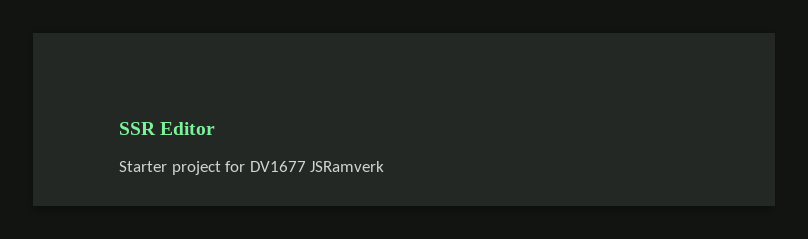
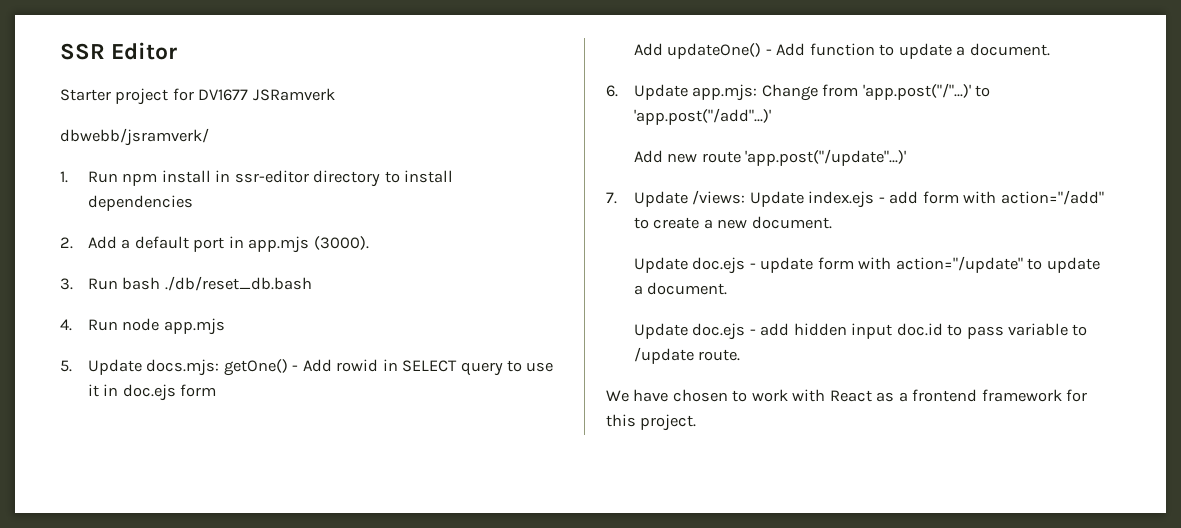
+ dbwebb/jsramverk/
+ 1. Run npm install in ssr-editor directory to install dependencies
+ 2. Add a default port in app.mjs (3000).
+ 3. Run bash ./db/reset_db.bash
+ 4. Run node app.mjs
+ 5. Update docs.mjs: getOne() - Add rowid in SELECT query to use it in doc.ejs form
+ Add updateOne() - Add function to update a document.
+ 6. Update app.mjs: Change from 'app.post("/"...)' to 'app.post("/add"...)'
+ Add new route 'app.post("/update"...)'
+ 7. Update /views: Update index.ejs - add form with action="/add" to create a new document.
+ Update doc.ejs - update form with action="/update" to update a document.
+ Update doc.ejs - add hidden input doc.id to pass variable to /update route.
+ We have chosen to work with React as a frontend framework for this project.

